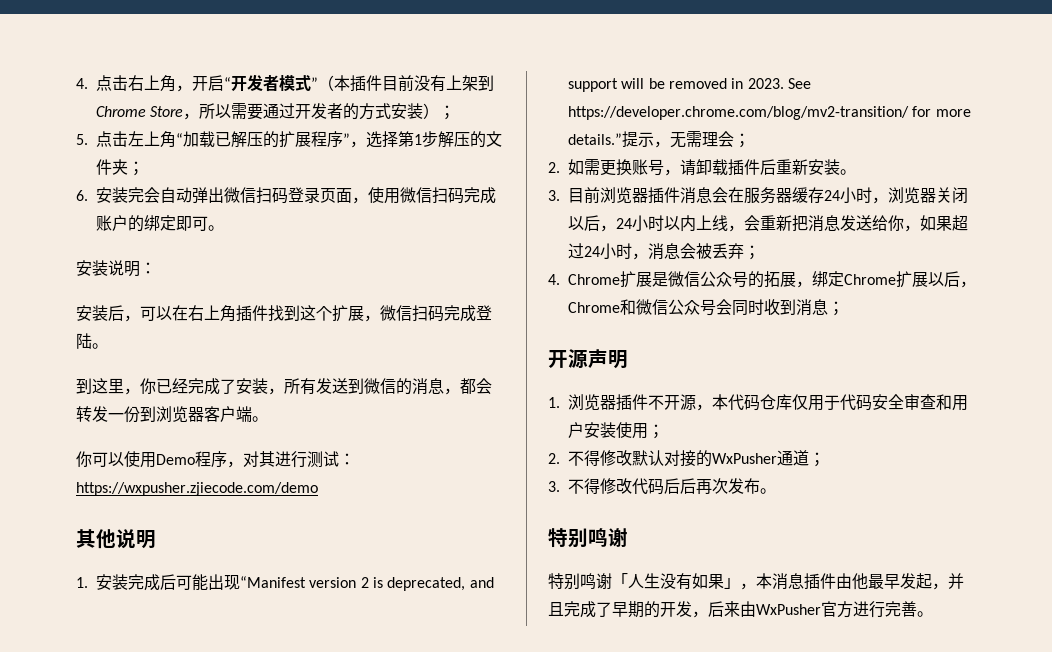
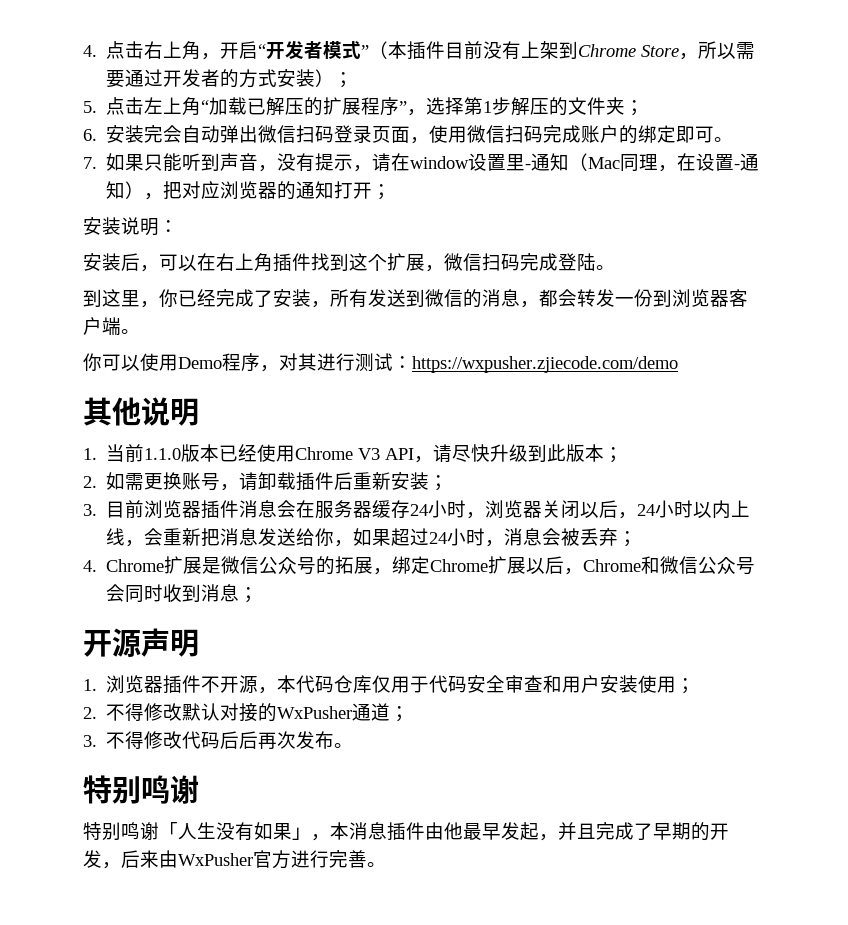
+ 7.如果只能听到声音，没有提示，请在window设置里-通知（Mac同理，在设置-通知），把对应浏览器的通知打开；
- 1.安装完成后可能出现“Manifest version 2 is deprecated, and support will be removed in 2023. See https://developer.chrome.com/blog/mv2-transition/ for more details.”提示，无需理会；
+ 1.当前1.1.0版本已经使用Chrome V3 API，请尽快升级到此版本；
- 2.如需更换账号，请卸载插件后重新安装。
+ 2.如需更换账号，请卸载插件后重新安装；

